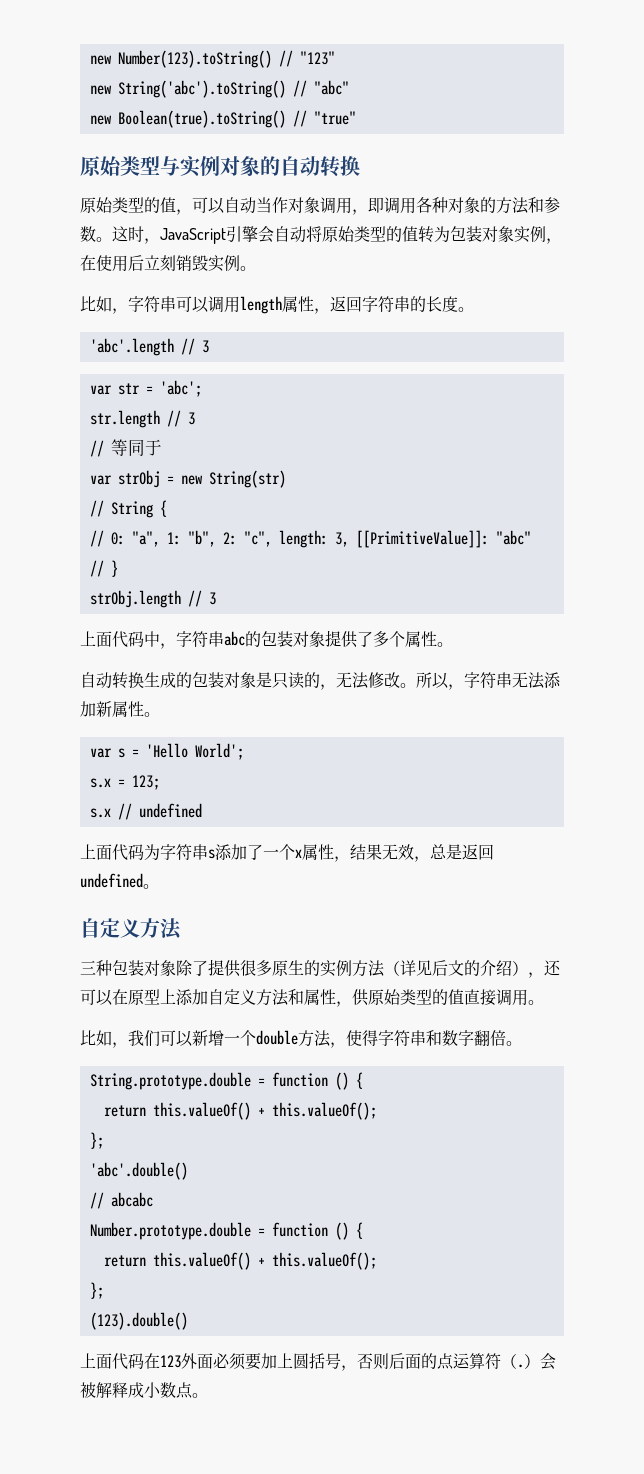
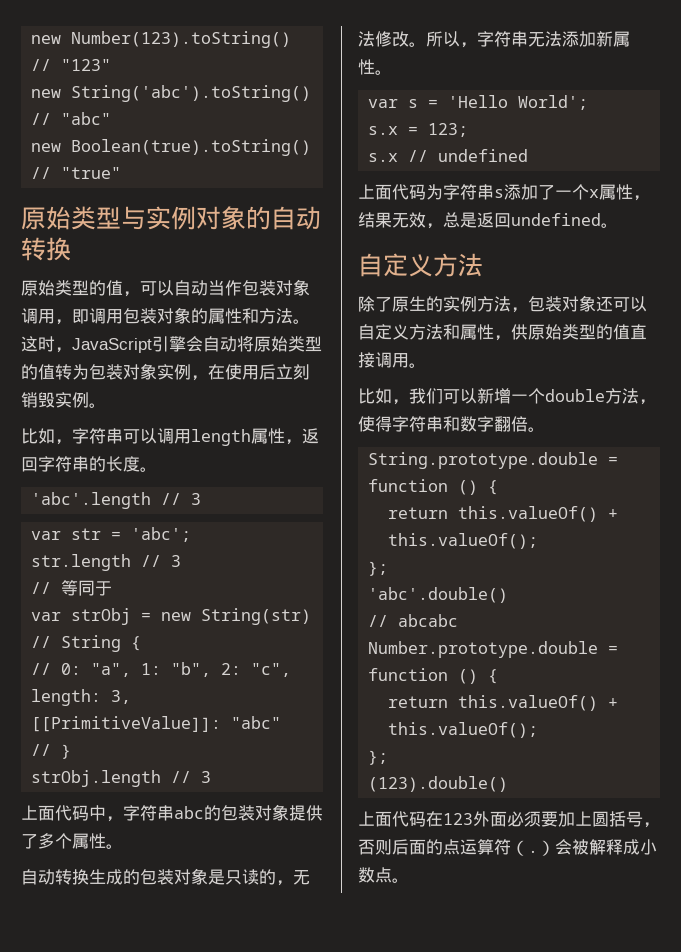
- 原始类型的值，可以自动当作对象调用，即调用各种对象的方法和参数。
+ 原始类型的值，可以自动当作包装对象调用，即调用包装对象的属性和方法。
- 三种包装对象除了提供很多原生的实例方法（详见后文的介绍），还可以在原型上添加自定义方法和属性，供原始类型的值直接调用。
+ 除了原生的实例方法，包装对象还可以自定义方法和属性，供原始类型的值直接调用。

